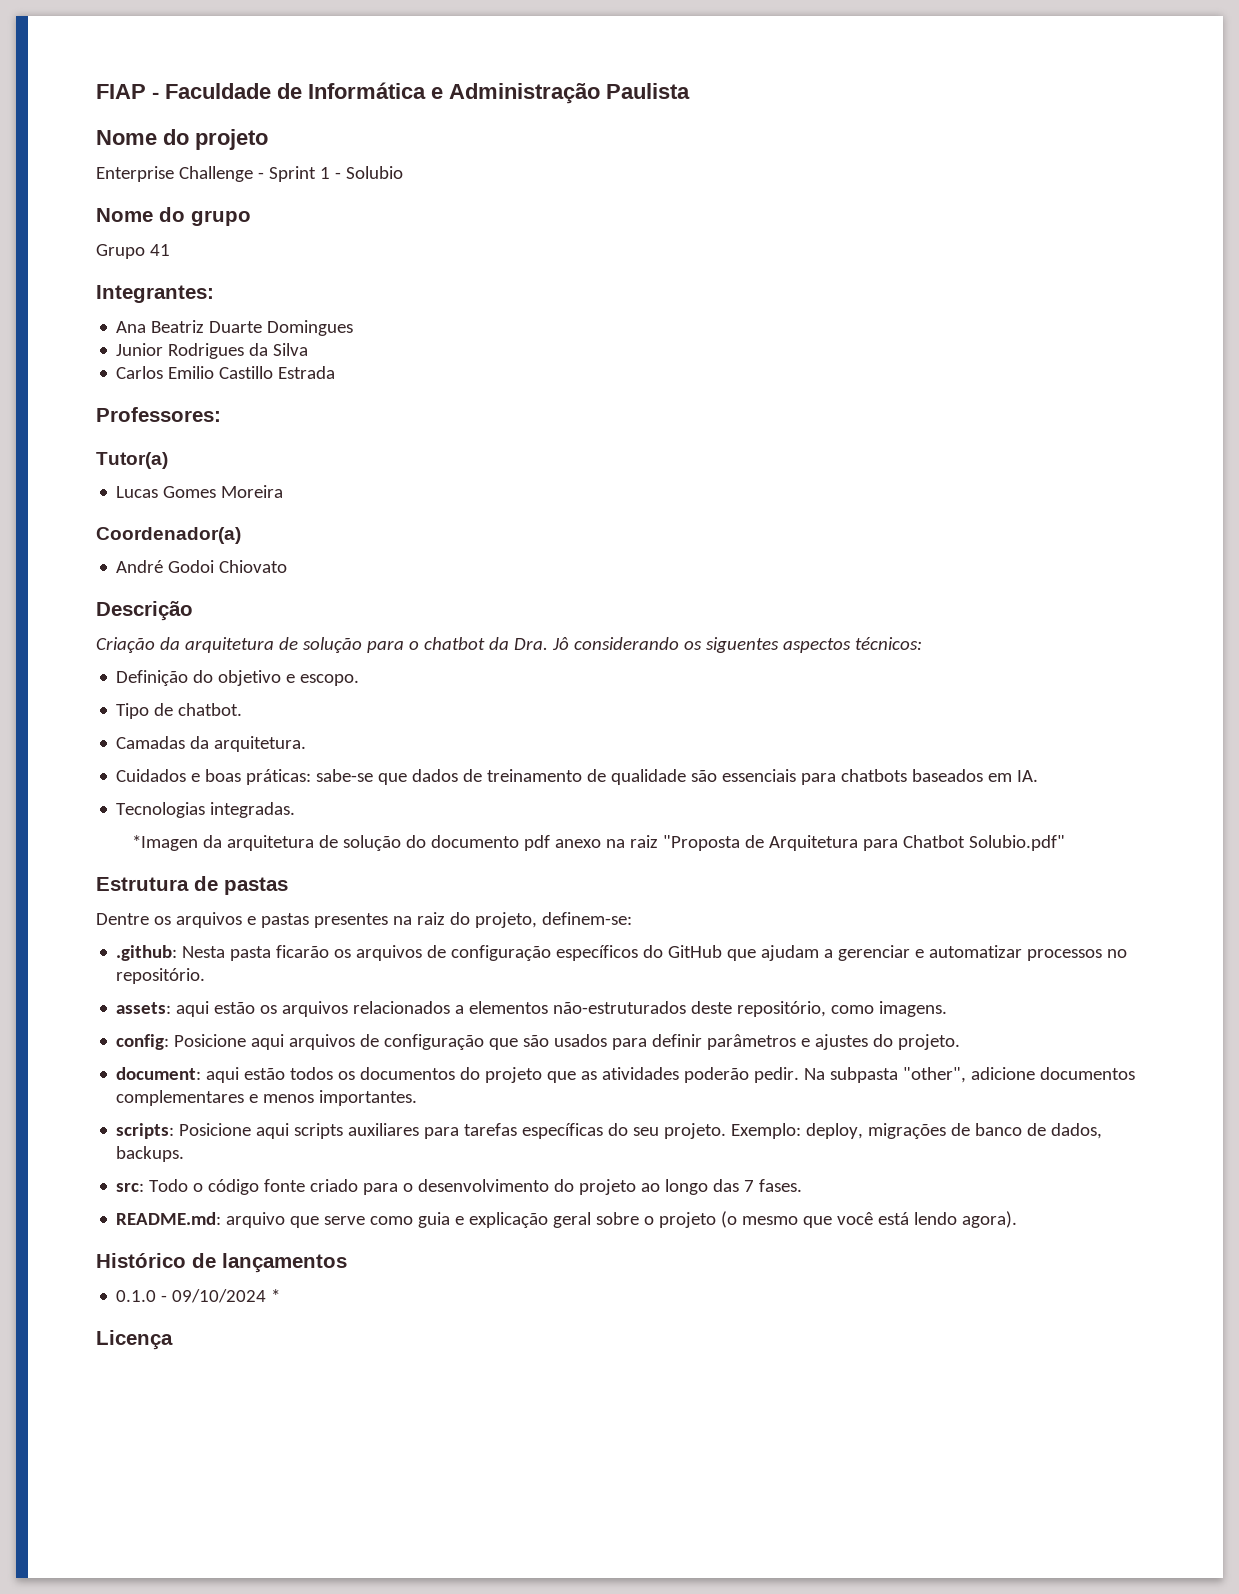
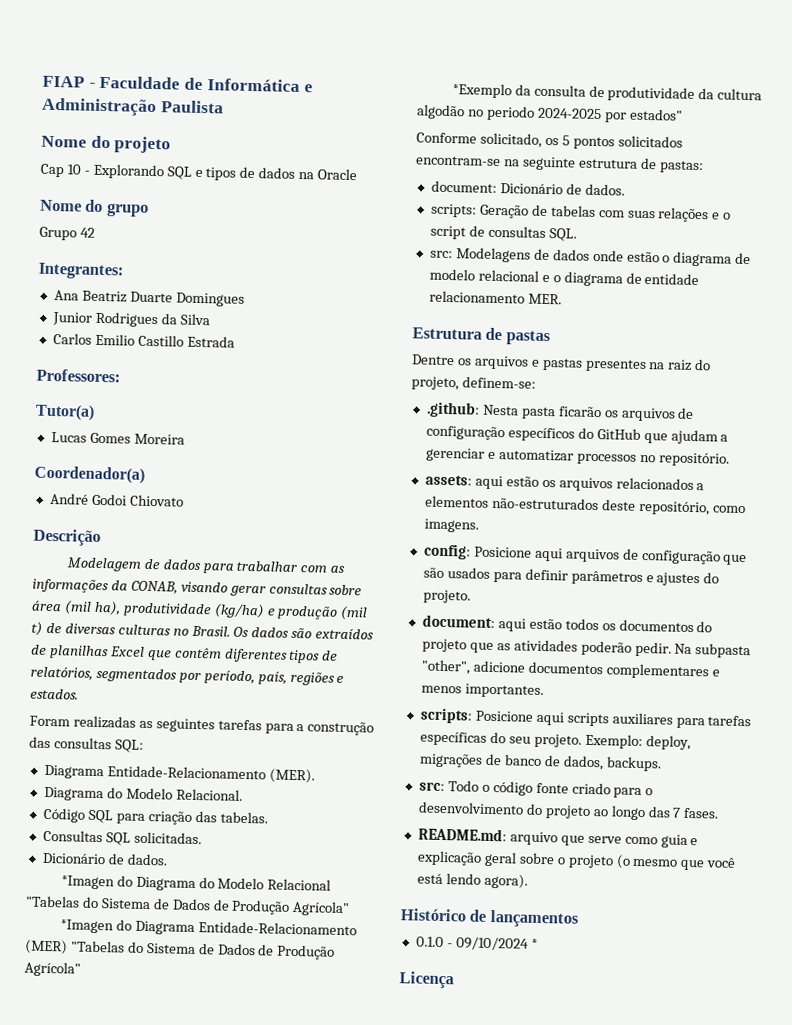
- Enterprise Challenge - Sprint 1 - Solubio
+ Cap 10 - Explorando SQL e tipos de dados na Oracle
- Grupo 41
+ Grupo 42
- Criação da arquitetura de solução para o chatbot da Dra. Jô considerando os siguentes aspectos técnicos:
- Definição do objetivo e escopo.
- Tipo de chatbot.
- Camadas da arquitetura.
- Cuidados e boas práticas: sabe-se que dados de treinamento de qualidade são essenciais para chatbots baseados em IA.
- Tecnologias integradas.
- *Imagen da arquitetura de solução do documento pdf anexo na raiz "Proposta de Arquitetura para Chatbot Solubio.pdf"
+ Modelagem de dados para trabalhar com as informações da CONAB, visando gerar consultas sobre área (mil ha), produtividade (kg/ha) e produção (mil t) de diversas culturas no Brasil. Os dados são extraídos de planilhas Excel que contêm diferentes tipos de relatórios, segmentados por período, país, regiões e estados.
+ Foram realizadas as seguintes tarefas para a construção das consultas SQL:
+ Diagrama Entidade-Relacionamento (MER).
+ Diagrama do Modelo Relacional.
+ Código SQL para criação das tabelas.
+ Consultas SQL solicitadas.
+ Dicionário de dados.
+ *Imagen do Diagrama do Modelo Relacional "Tabelas do Sistema de Dados de Produção Agrícola"
+ *Imagen do Diagrama Entidade-Relacionamento (MER) "Tabelas do Sistema de Dados de Produção Agrícola"
+ *Exemplo da consulta de produtividade da cultura algodão no periodo 2024-2025 por estados"
+ Conforme solicitado, os 5 pontos solicitados encontram-se na seguinte estrutura de pastas:
+ document: Dicionário de dados.
+ scripts: Geração de tabelas com suas relações e o script de consultas SQL.
+ src: Modelagens de dados onde estão o diagrama de modelo relacional e o diagrama de entidade relacionamento MER.

